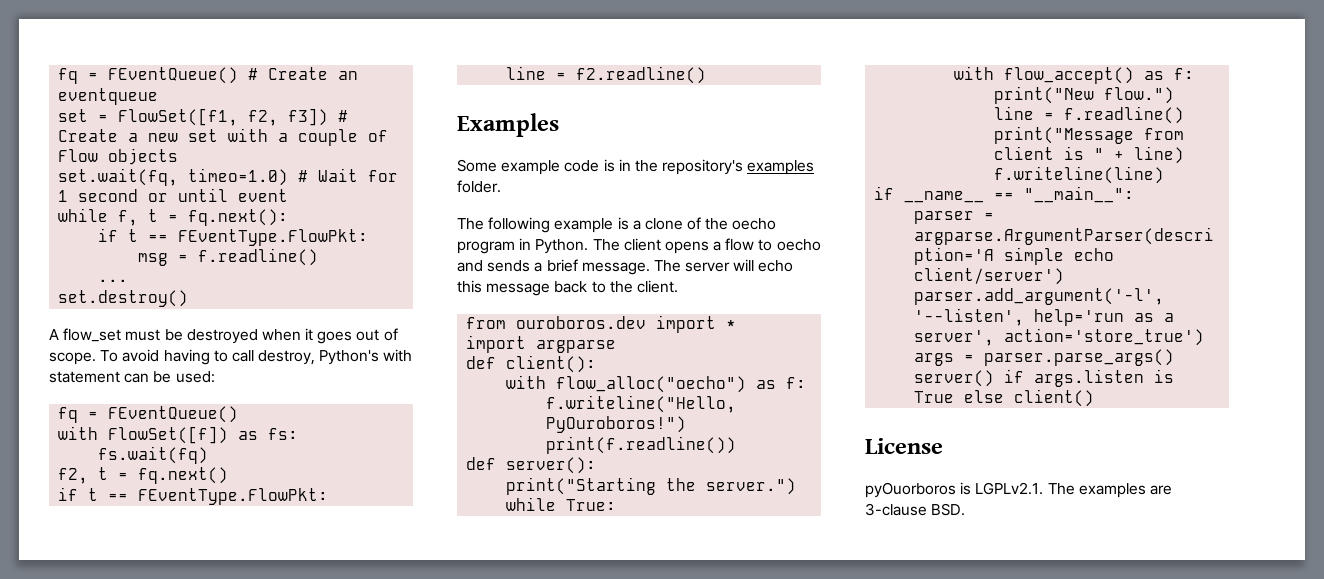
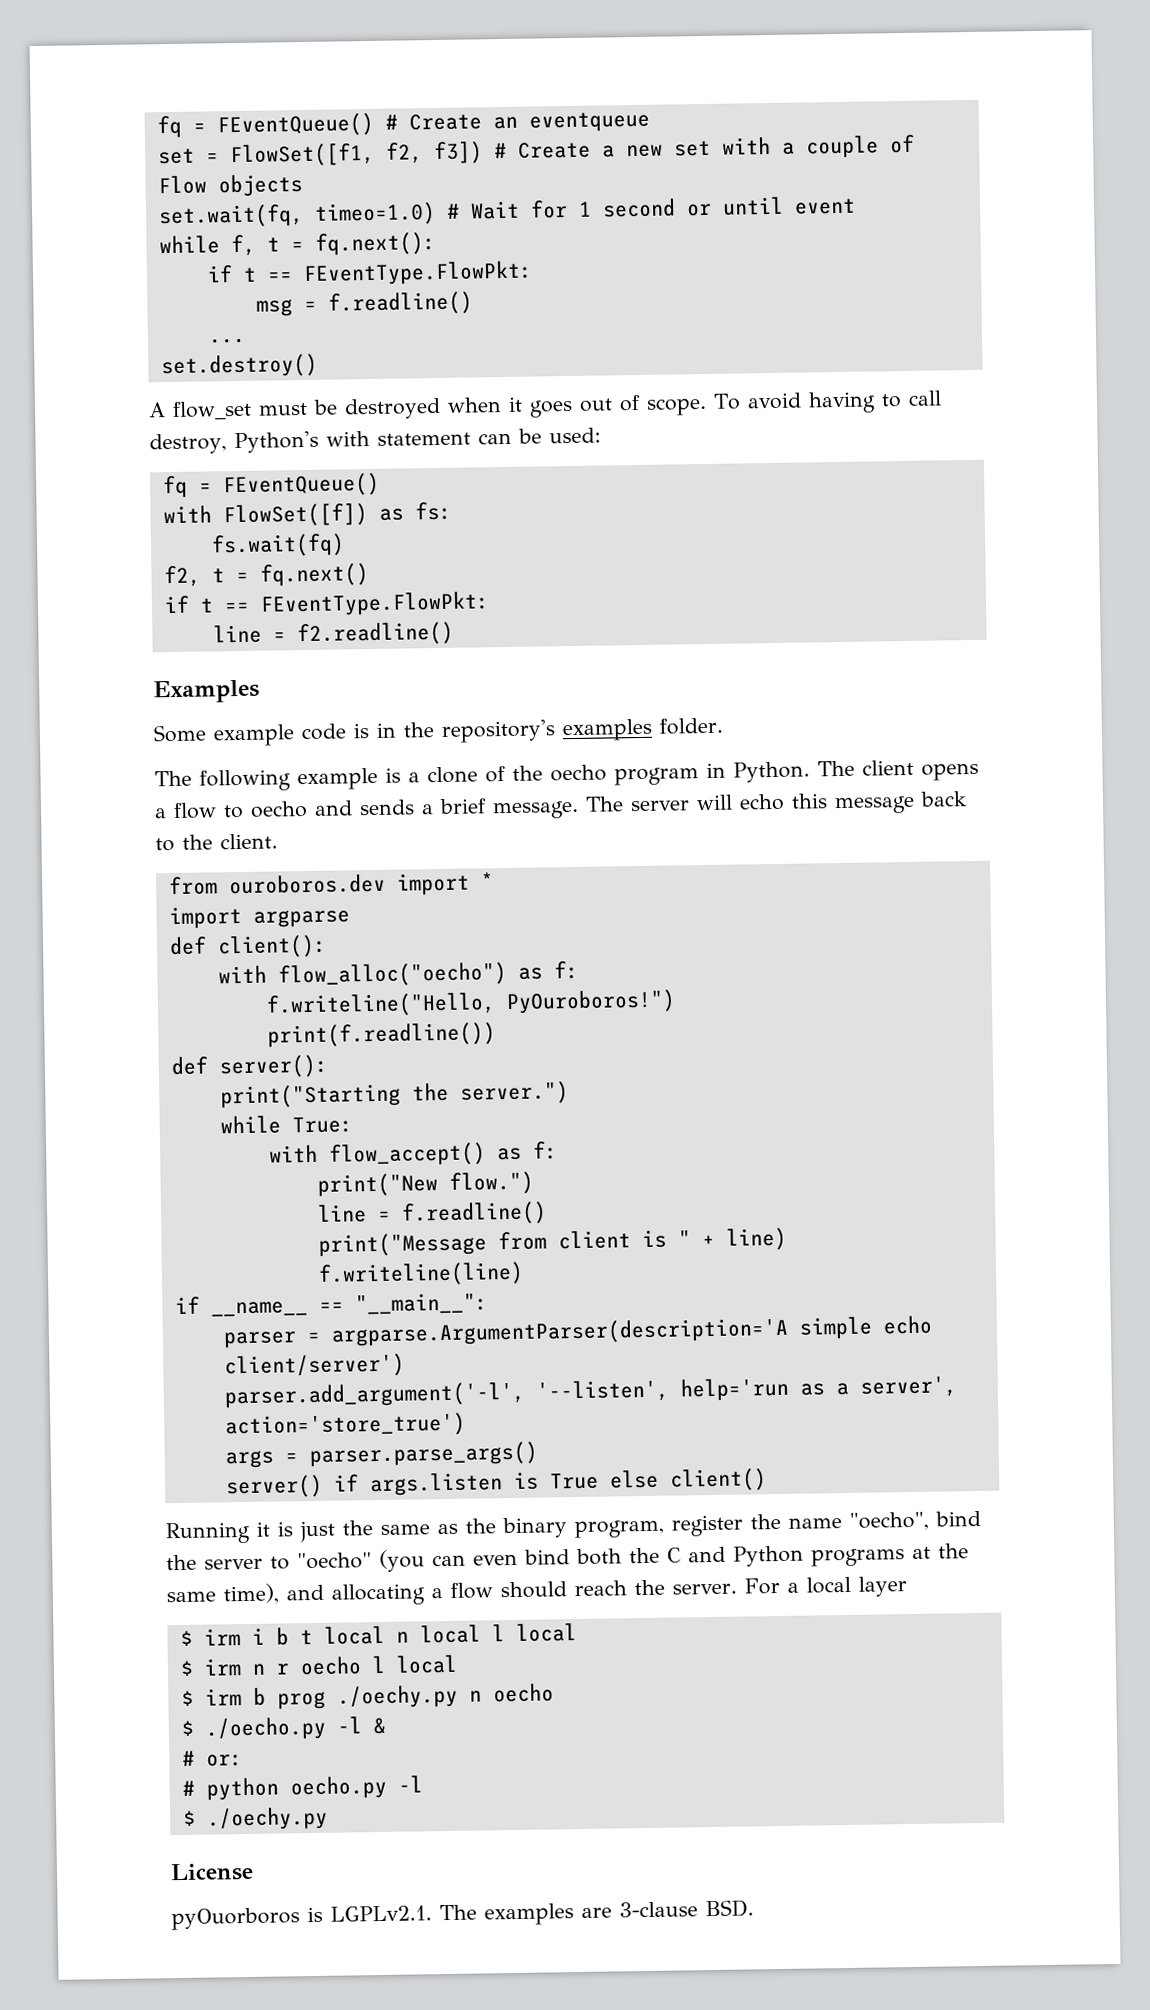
+ Running it is just the same as the binary program, register the name "oecho", bind the server to "oecho" (you can even bind both the C and Python programs at the same time), and allocating a flow should reach the server. For a local layer
+ $ irm i b t local n local l local
+ $ irm n r oecho l local
+ $ irm b prog ./oechy.py n oecho
+ $ ./oecho.py -l &
+ # or:
+ # python oecho.py -l
+ $ ./oechy.py

